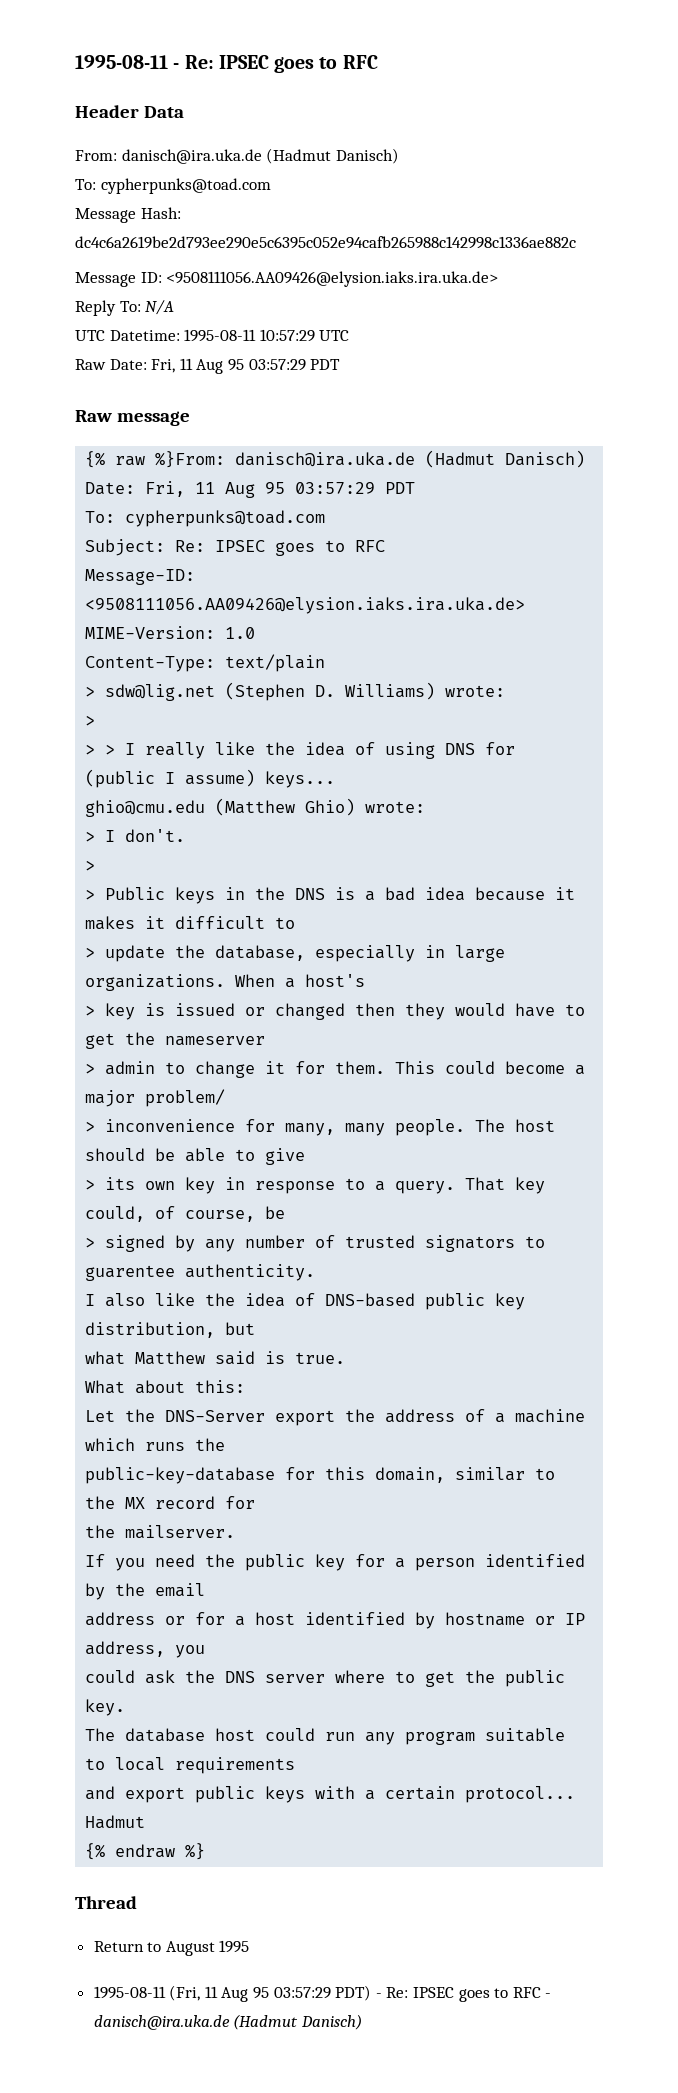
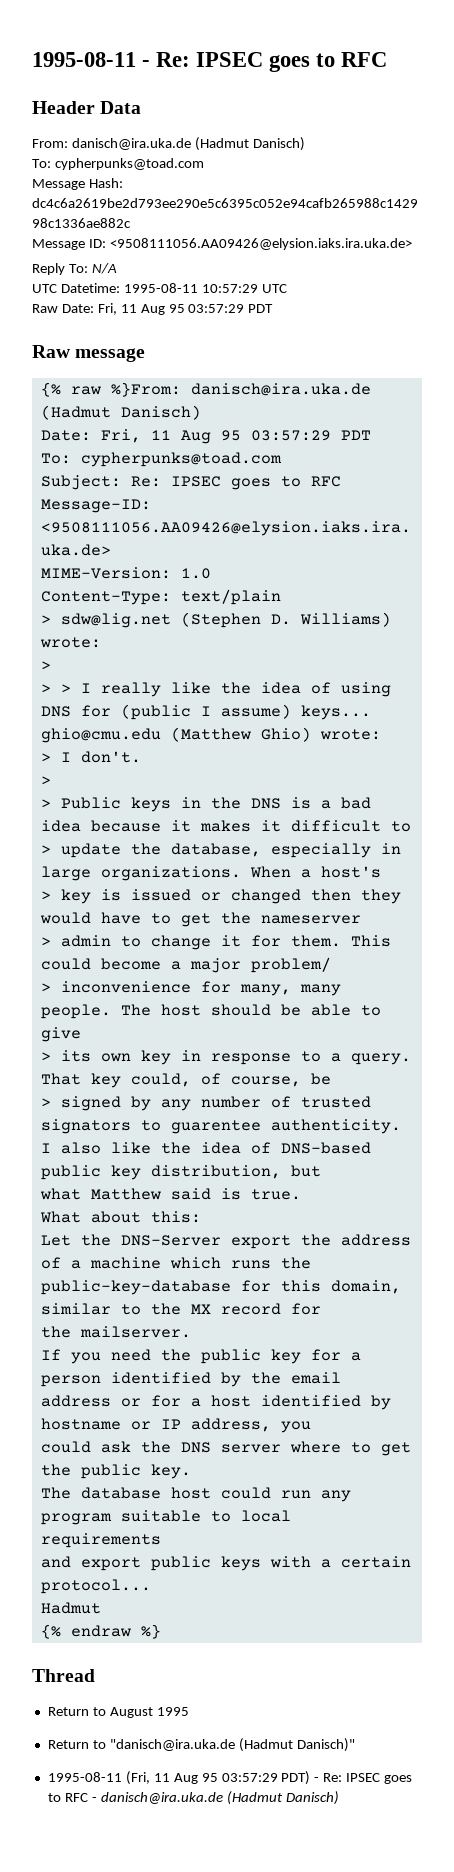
+ Return to "danisch@ira.uka.de (Hadmut Danisch)"

